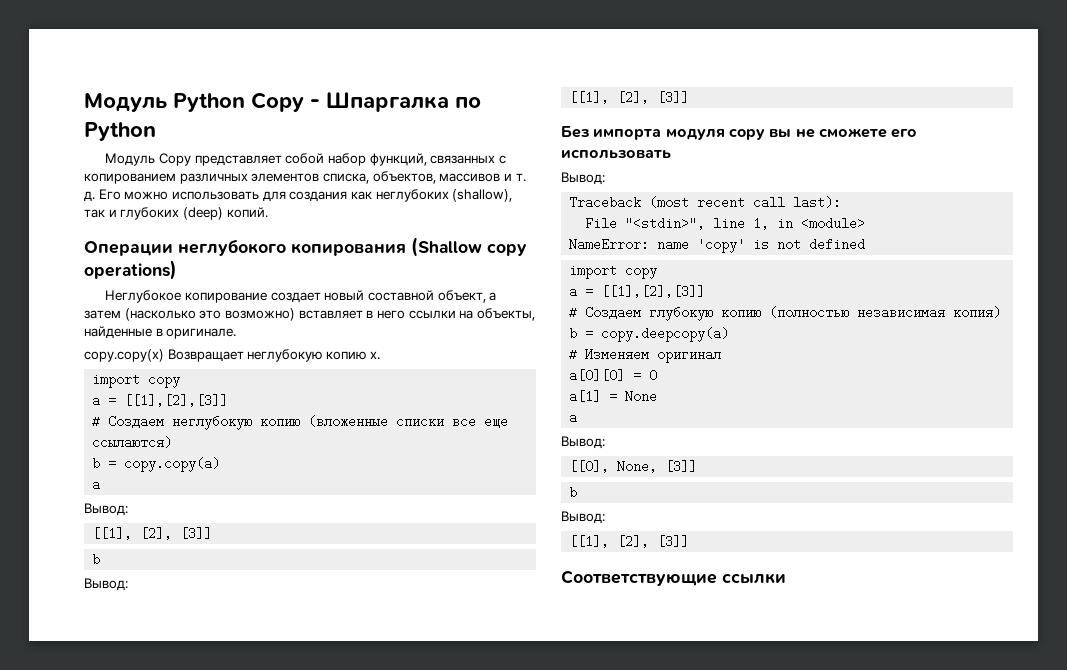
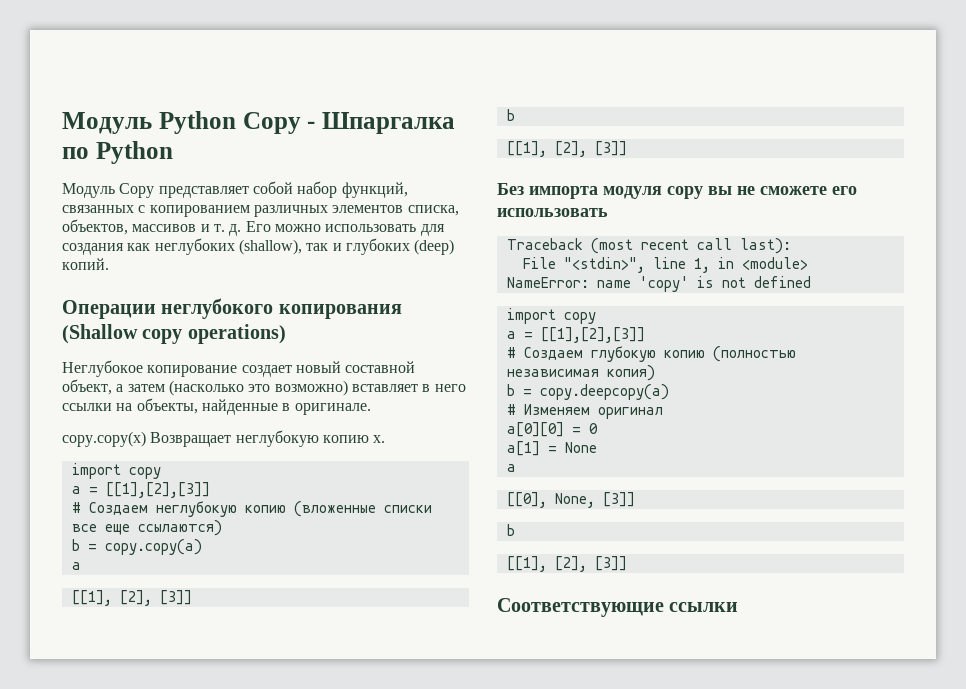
  b = copy.copy(a)
  a
- Вывод:
  [[1], [2], [3]]
  b
- Вывод:
  Без импорта модуля copy вы не сможете его использовать
- Вывод:
  a[1] = None
  a
- Вывод:
  [[0], None, [3]]
  b
- Вывод:

